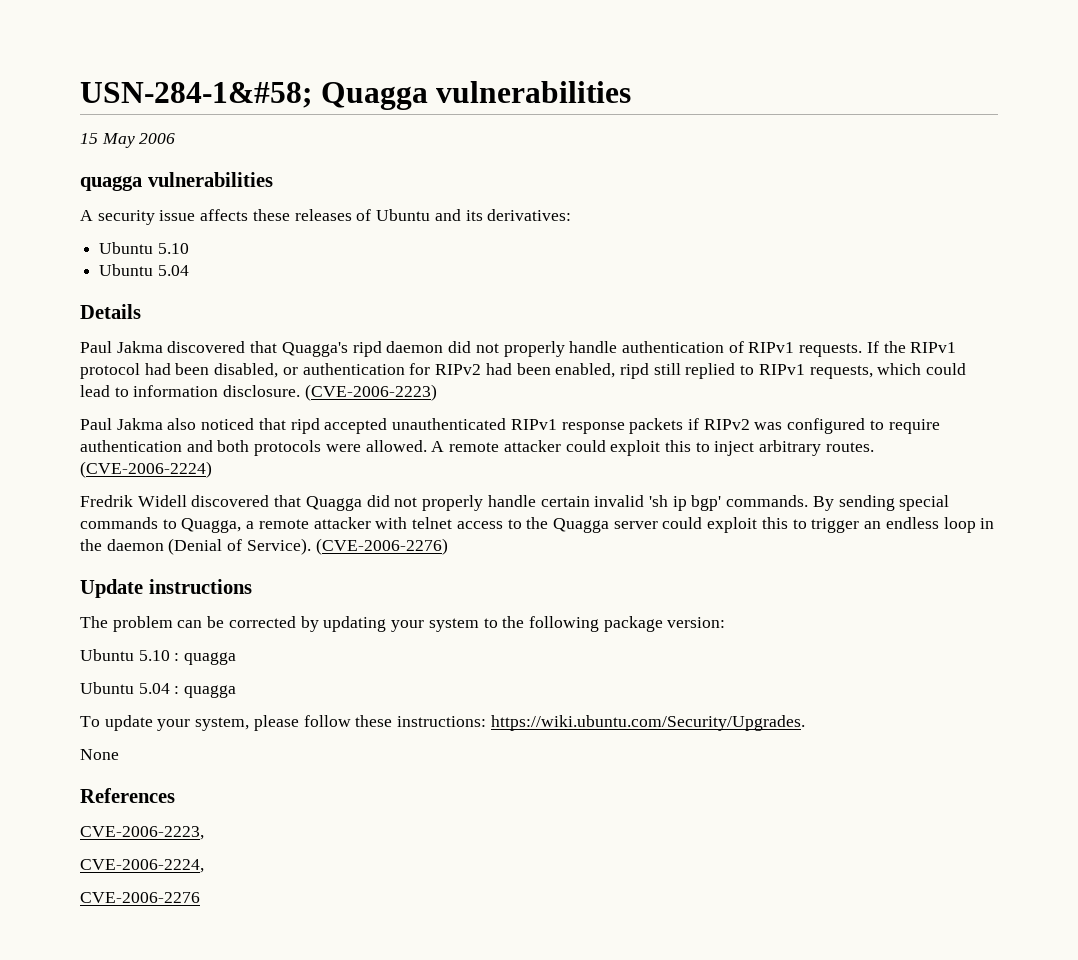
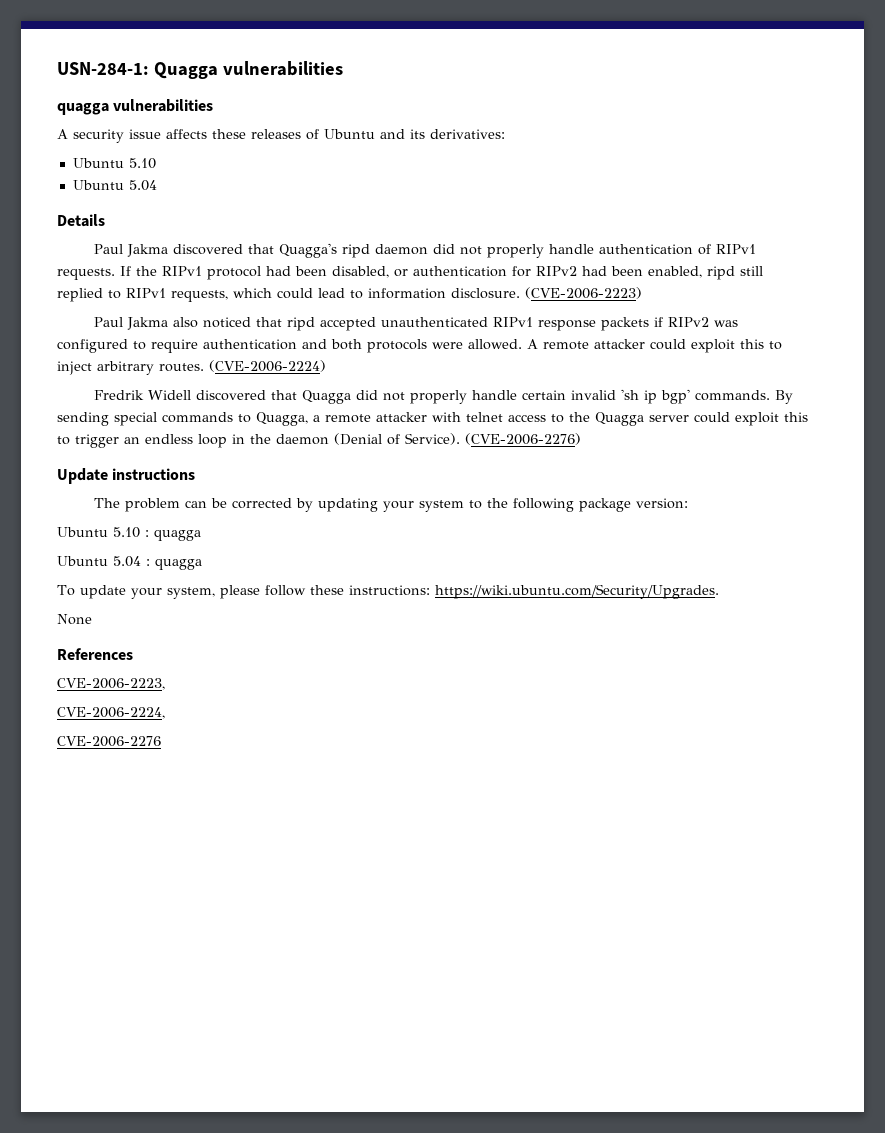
- USN-284-1&#58; Quagga vulnerabilities
+ USN-284-1: Quagga vulnerabilities
- 15 May 2006

